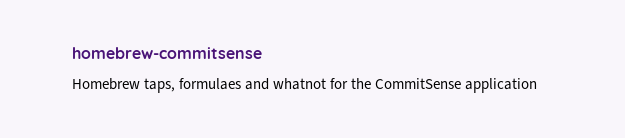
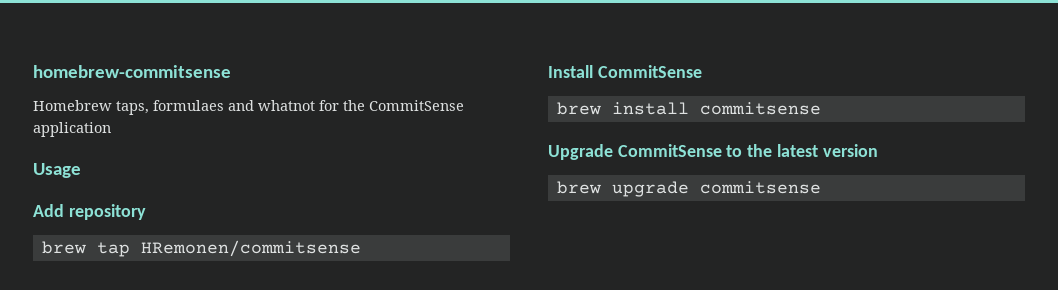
+ Usage
+ Add repository
+ brew tap HRemonen/commitsense
+ Install CommitSense
+ brew install commitsense
+ Upgrade CommitSense to the latest version
+ brew upgrade commitsense

